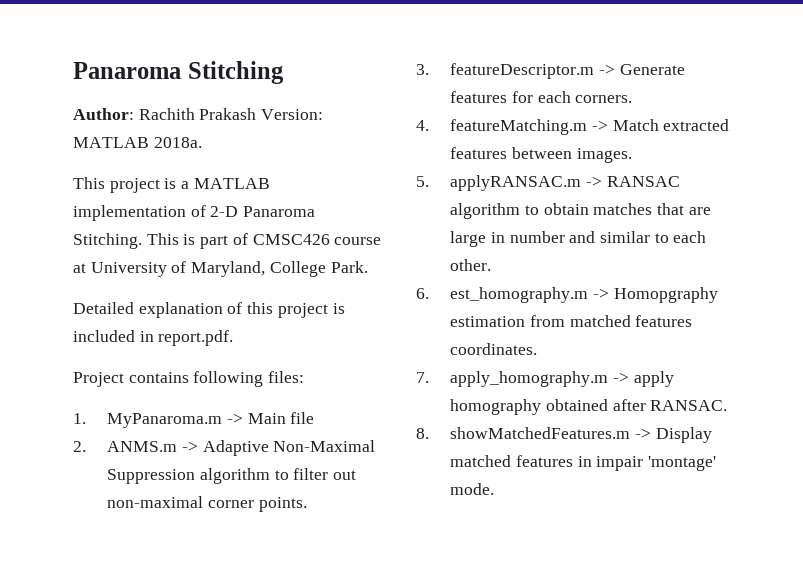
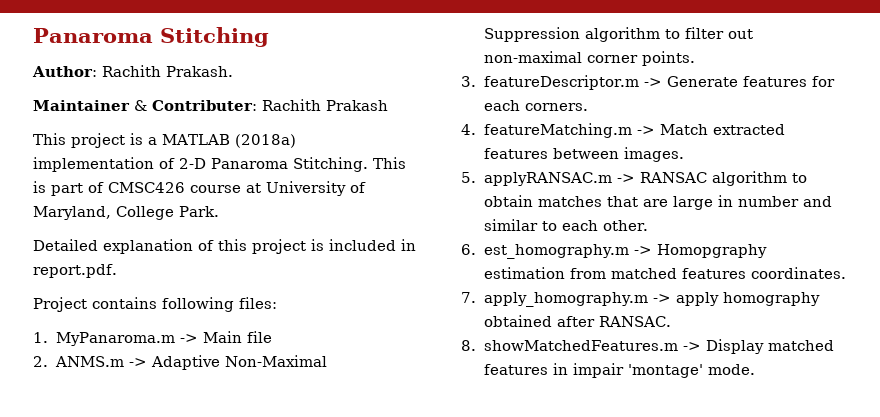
- Author: Rachith Prakash Version: MATLAB 2018a.
+ Author: Rachith Prakash.
+ Maintainer & Contributer: Rachith Prakash
- This project is a MATLAB implementation of 2-D Panaroma Stitching.
+ This project is a MATLAB (2018a) implementation of 2-D Panaroma Stitching.

